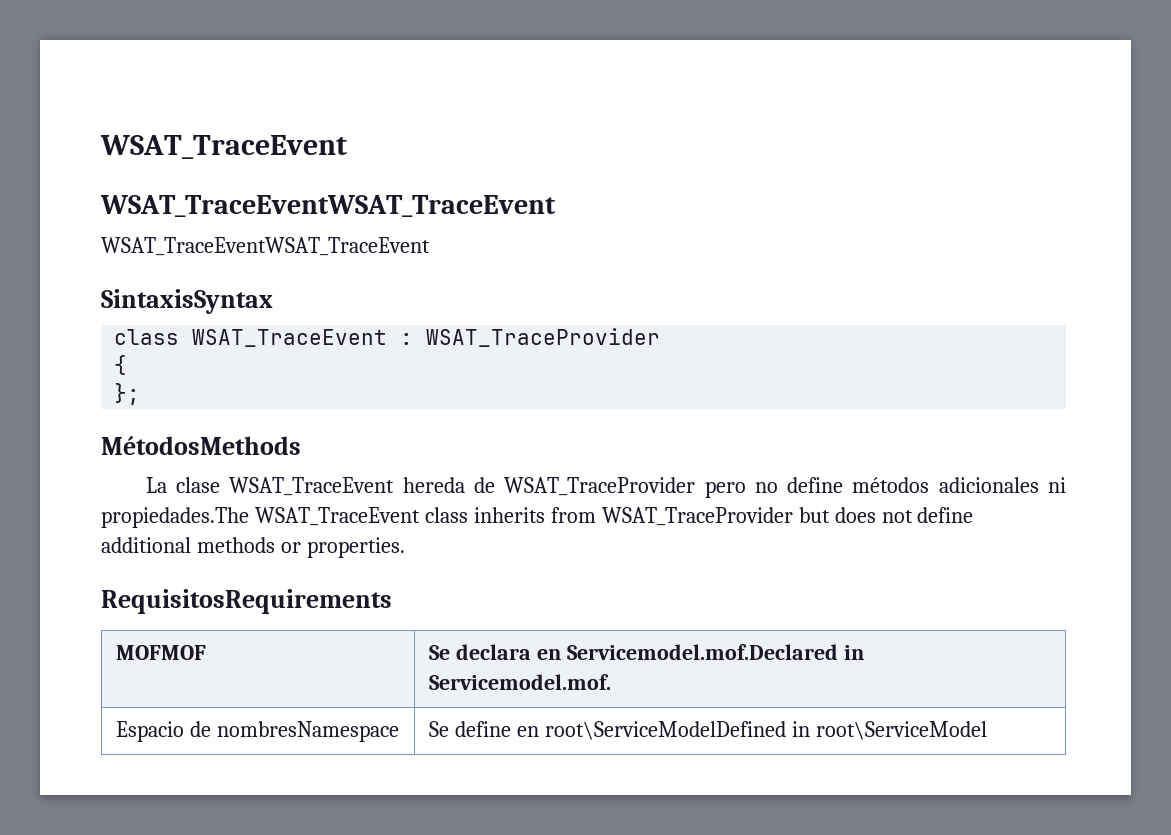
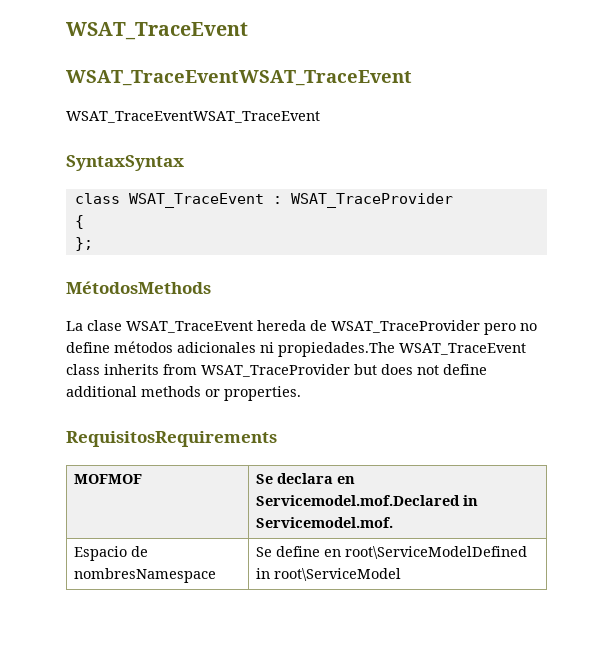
- SintaxisSyntax
+ SyntaxSyntax

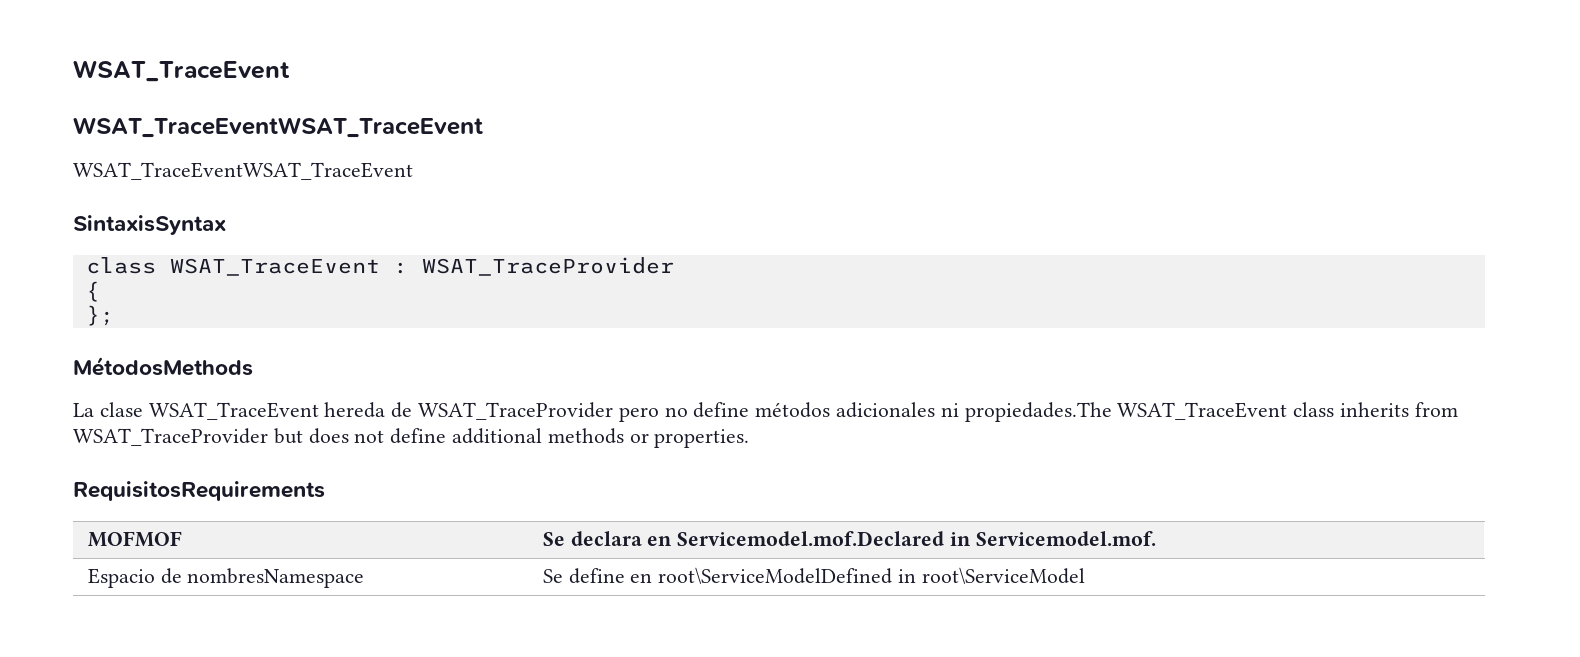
- SyntaxSyntax
+ SintaxisSyntax

